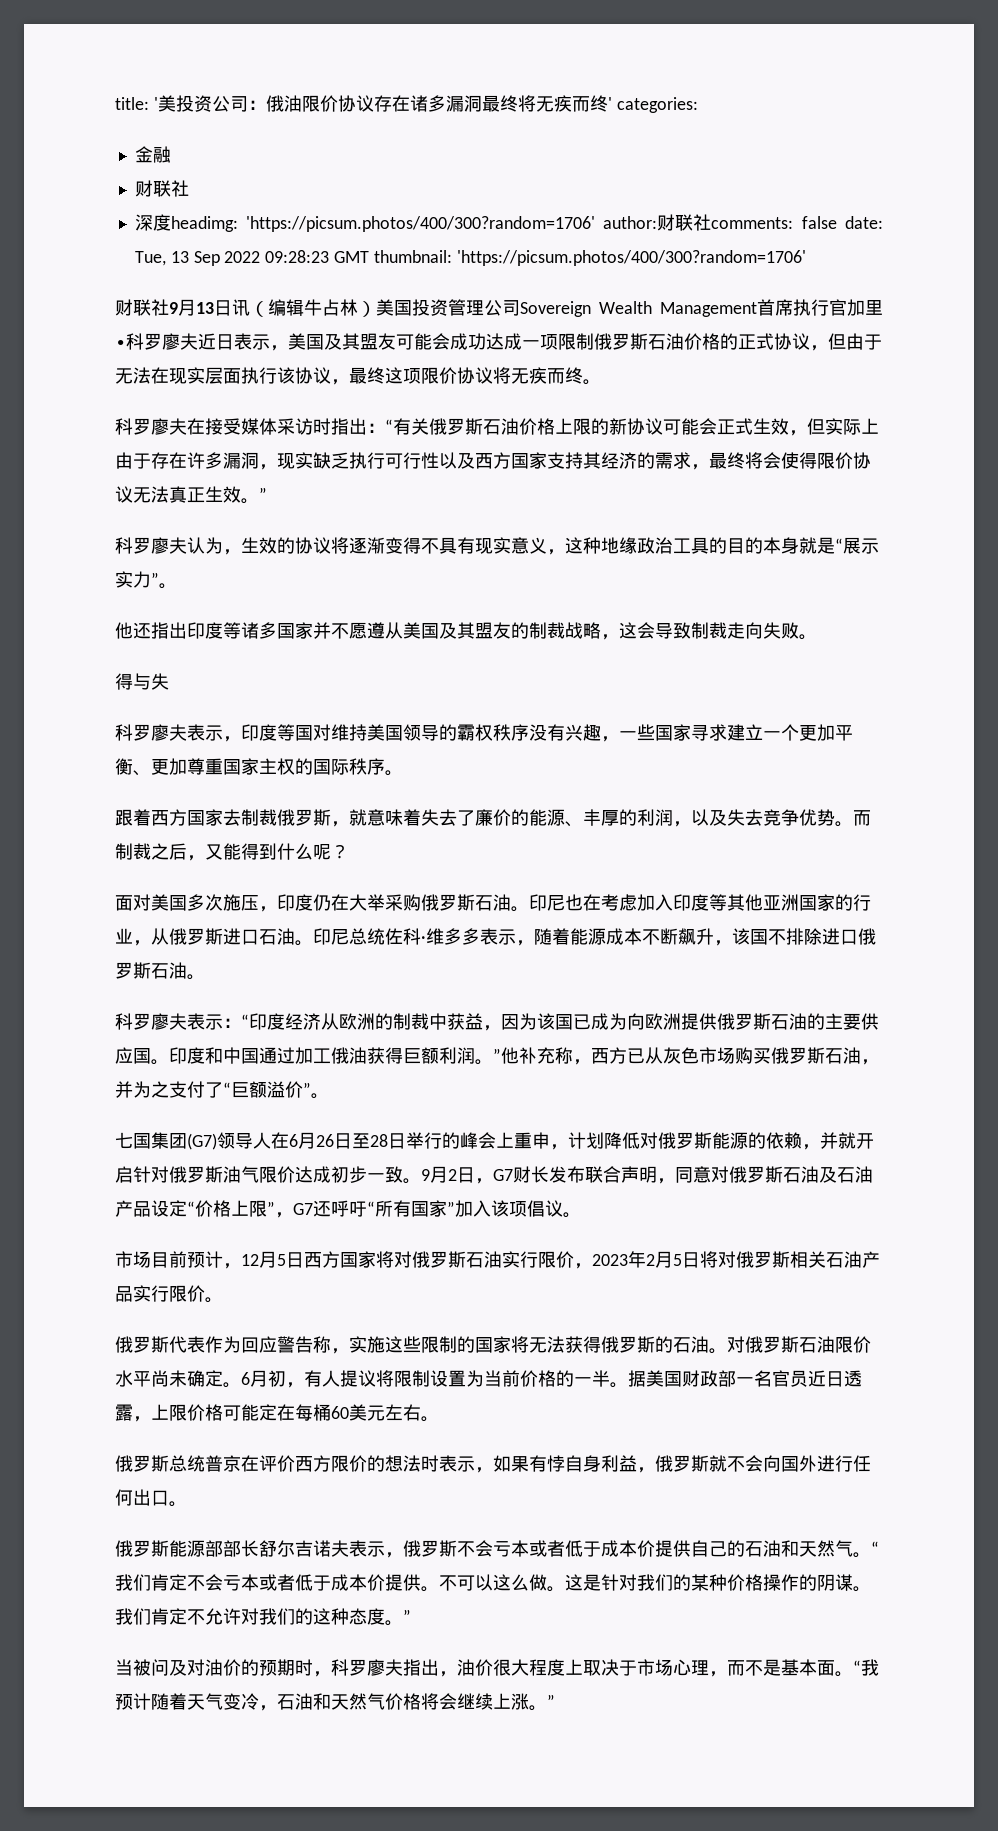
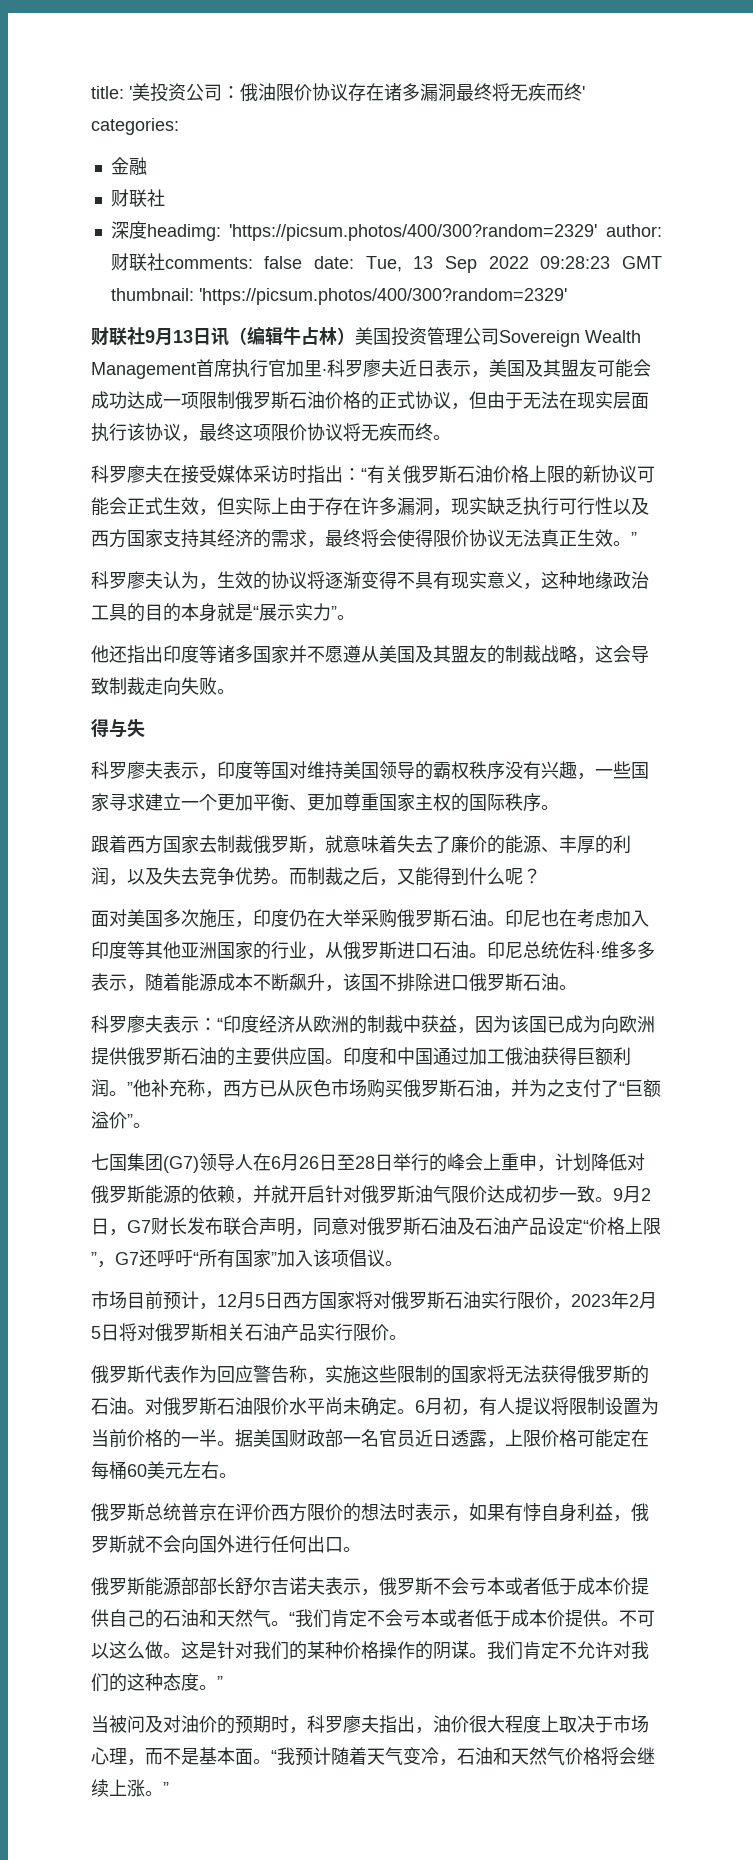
- 深度headimg: 'https://picsum.photos/400/300?random=1706' author:财联社comments: false date: Tue, 13 Sep 2022 09:28:23 GMT thumbnail: 'https://picsum.photos/400/300?random=1706'
+ 深度headimg: 'https://picsum.photos/400/300?random=2329' author:财联社comments: false date: Tue, 13 Sep 2022 09:28:23 GMT thumbnail: 'https://picsum.photos/400/300?random=2329'

